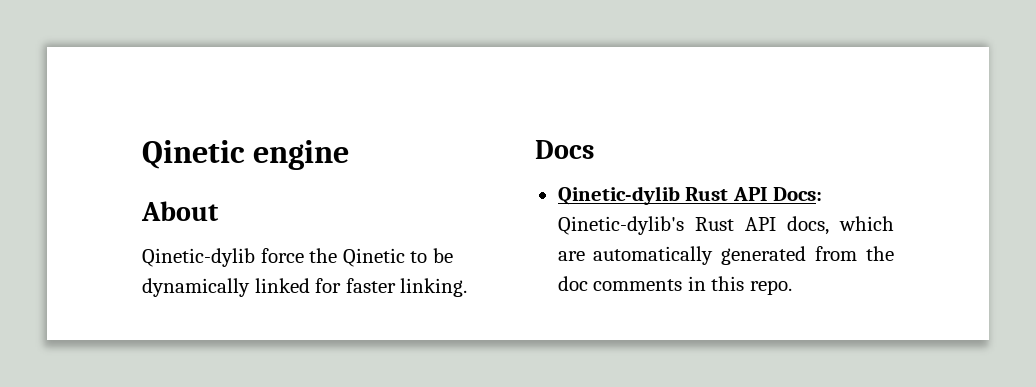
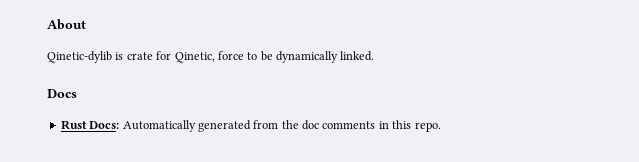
- Qinetic engine
- Qinetic-dylib force the Qinetic to be dynamically linked for faster linking.
+ Qinetic-dylib is crate for Qinetic, force to be dynamically linked.
  Docs
- Qinetic-dylib Rust API Docs: Qinetic-dylib's Rust API docs, which are automatically generated from the doc comments in this repo.
+ Rust Docs: Automatically generated from the doc comments in this repo.

